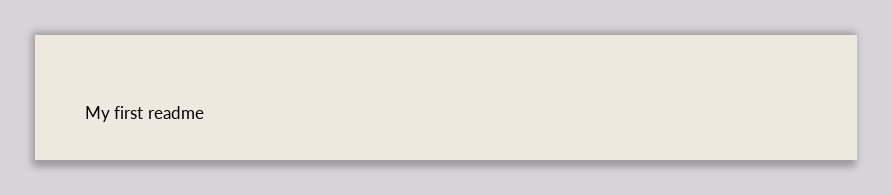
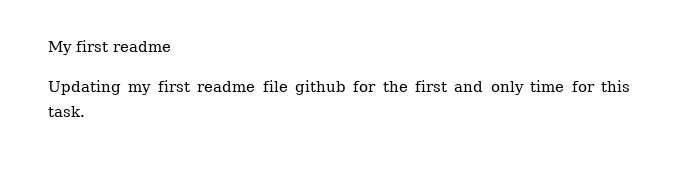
+ Updating my first readme file github for the first and only time for this task.

